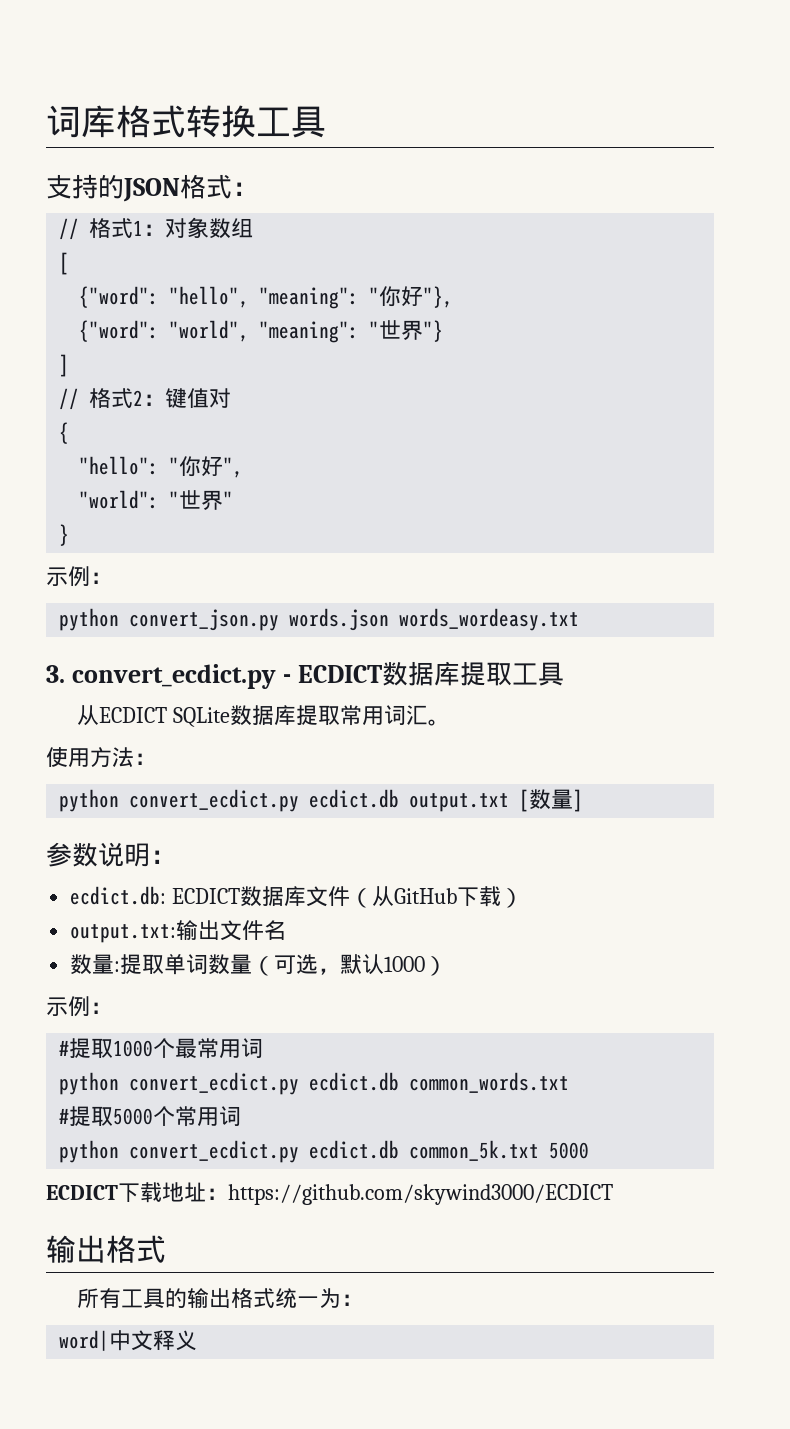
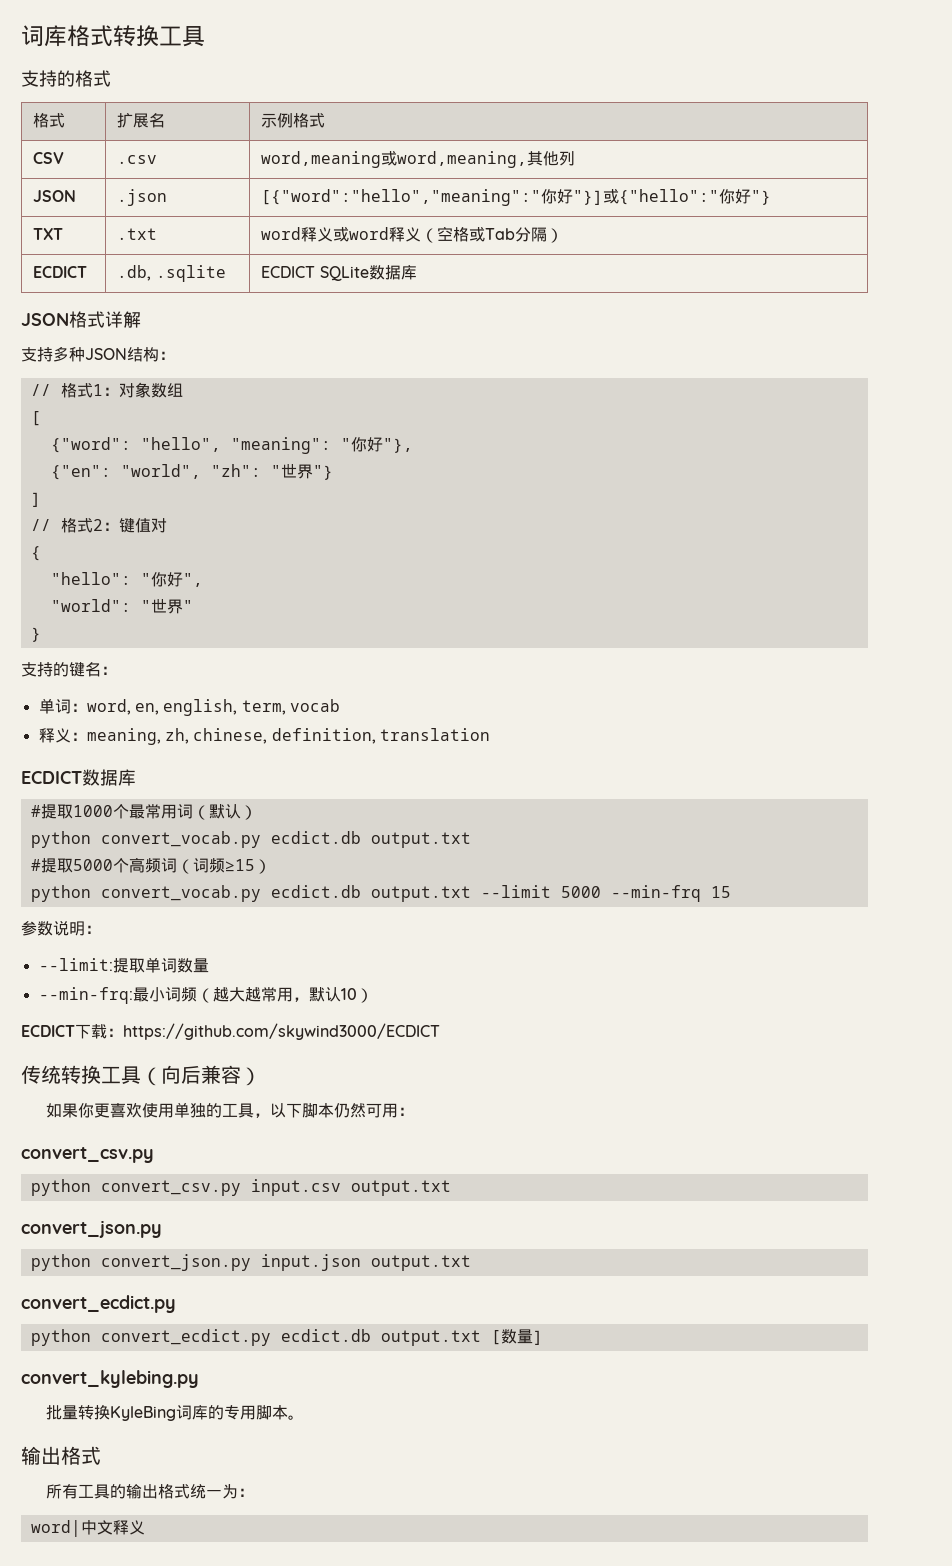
- 支持的JSON格式：
+ 支持的格式
+ 格式 | 扩展名 | 示例格式
+ CSV | .csv | word,meaning或word,meaning,其他列
+ JSON | .json | [{"word":"hello","meaning":"你好"}]或{"hello":"你好"}
+ TXT | .txt | word释义或word释义（空格或Tab分隔）
+ ECDICT | .db, .sqlite | ECDICT SQLite数据库
+ JSON格式详解
+ 支持多种JSON结构：
- {"word": "world", "meaning": "世界"}
+ {"en": "world", "zh": "世界"}
  }
- 示例：
- python convert_json.py words.json words_wordeasy.txt
- 3. convert_ecdict.py - ECDICT数据库提取工具
- 从ECDICT SQLite数据库提取常用词汇。
- 使用方法：
+ 支持的键名：
+ 单词：word, en, english, term, vocab
+ 释义：meaning, zh, chinese, definition, translation
+ ECDICT数据库
+ #提取1000个最常用词（默认）
+ python convert_vocab.py ecdict.db output.txt
+ #提取5000个高频词（词频≥15）
+ python convert_vocab.py ecdict.db output.txt --limit 5000 --min-frq 15
+ 参数说明：
+ --limit:提取单词数量
+ --min-frq:最小词频（越大越常用，默认10）
+ ECDICT下载：https://github.com/skywind3000/ECDICT
+ 传统转换工具（向后兼容）
+ 如果你更喜欢使用单独的工具，以下脚本仍然可用：
+ convert_csv.py
+ python convert_csv.py input.csv output.txt
+ convert_json.py
+ python convert_json.py input.json output.txt
+ convert_ecdict.py
- 参数说明：
- ecdict.db: ECDICT数据库文件（从GitHub下载）
- output.txt:输出文件名
- 数量:提取单词数量（可选，默认1000）
- 示例：
- #提取1000个最常用词
- python convert_ecdict.py ecdict.db common_words.txt
- #提取5000个常用词
- python convert_ecdict.py ecdict.db common_5k.txt 5000
- ECDICT下载地址：https://github.com/skywind3000/ECDICT
+ convert_kylebing.py
+ 批量转换KyleBing词库的专用脚本。

